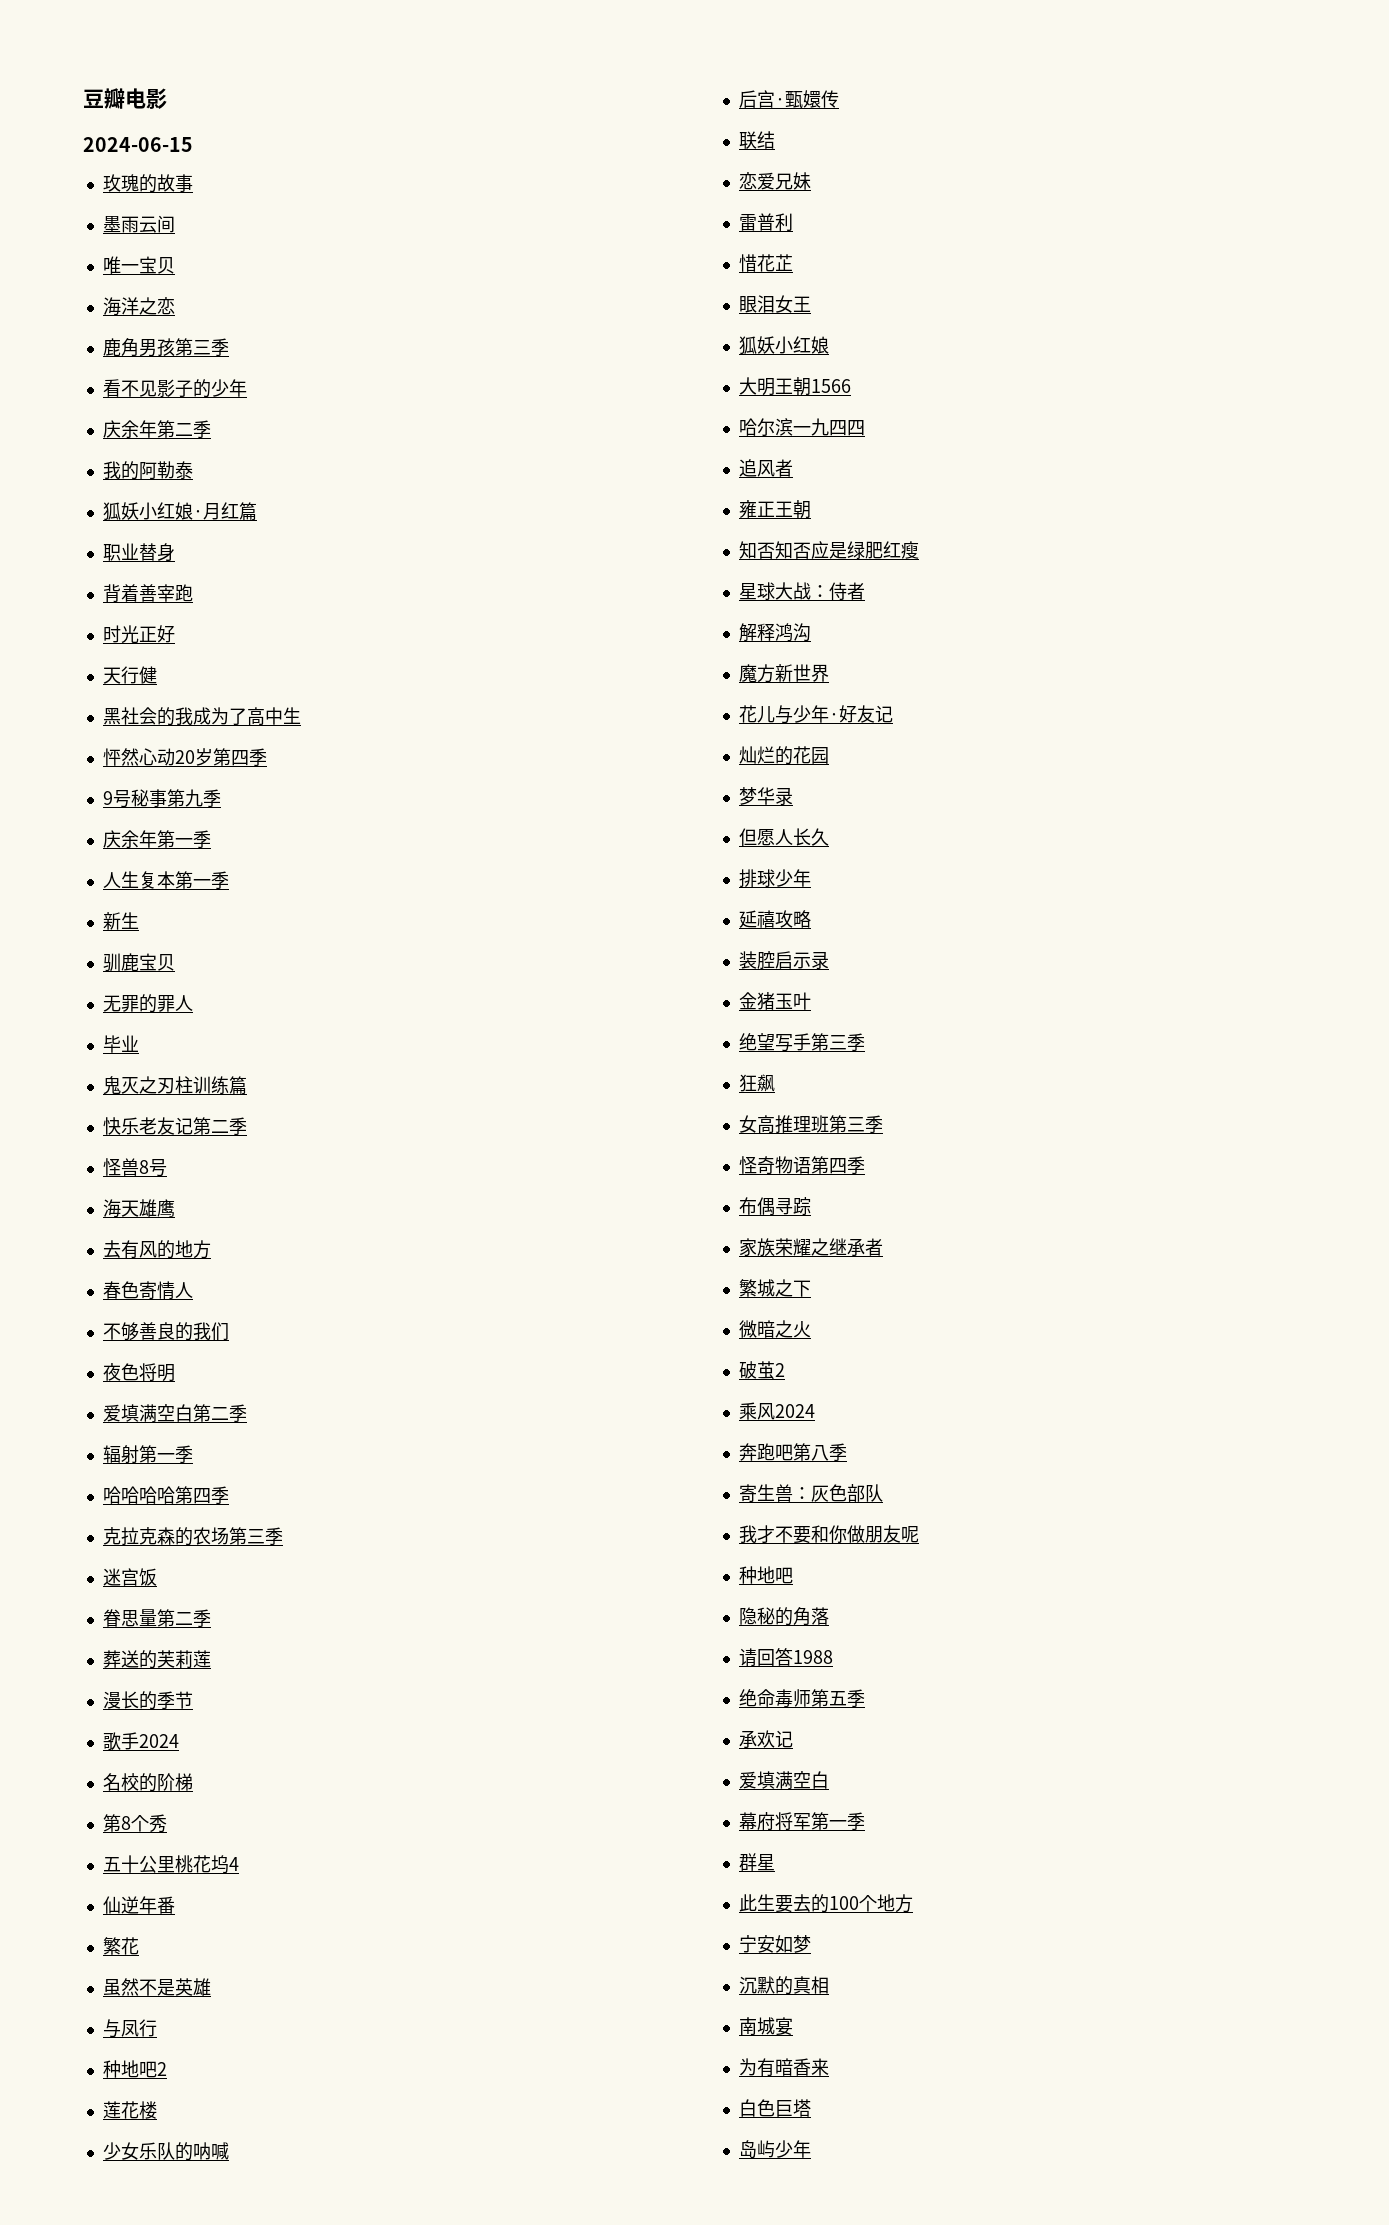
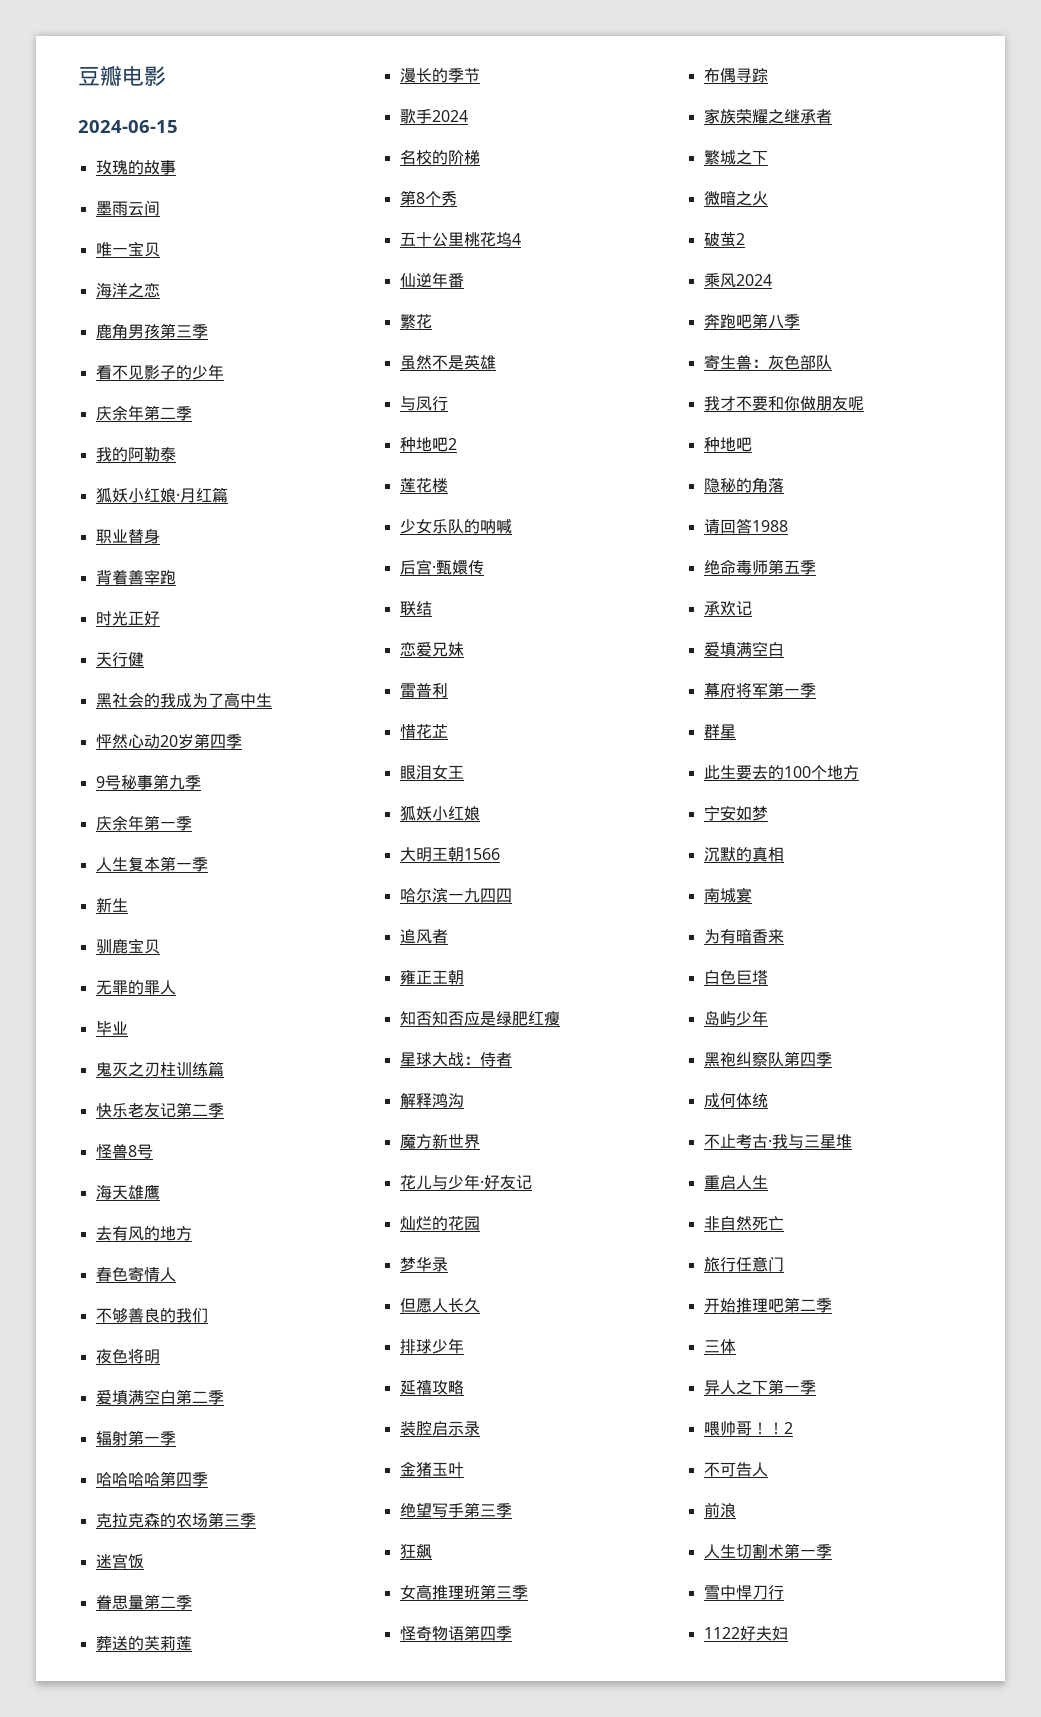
+ 黑袍纠察队第四季
+ 成何体统
+ 不止考古·我与三星堆
+ 重启人生
+ 非自然死亡
+ 旅行任意门
+ 开始推理吧第二季
+ 三体
+ 异人之下第一季
+ 喂帅哥！！2
+ 不可告人
+ 前浪
+ 人生切割术第一季
+ 雪中悍刀行
+ 1122好夫妇

